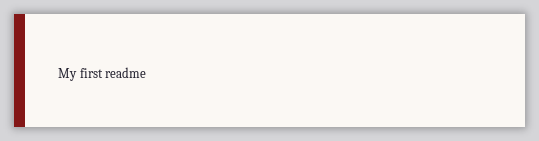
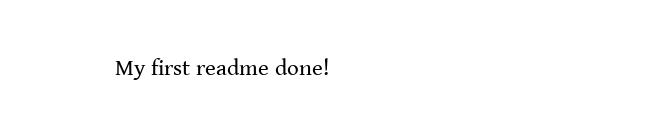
- My first readme
+ My first readme done!

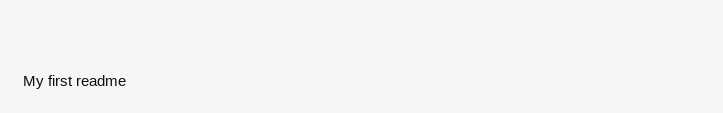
- My first readme done!
+ My first readme

